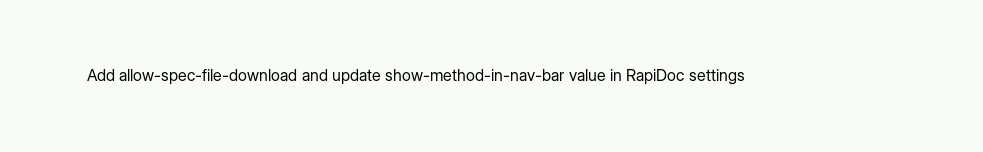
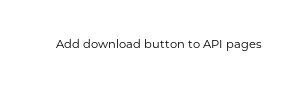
- Add allow-spec-file-download and update show-method-in-nav-bar value in RapiDoc settings
+ Add download button to API pages

